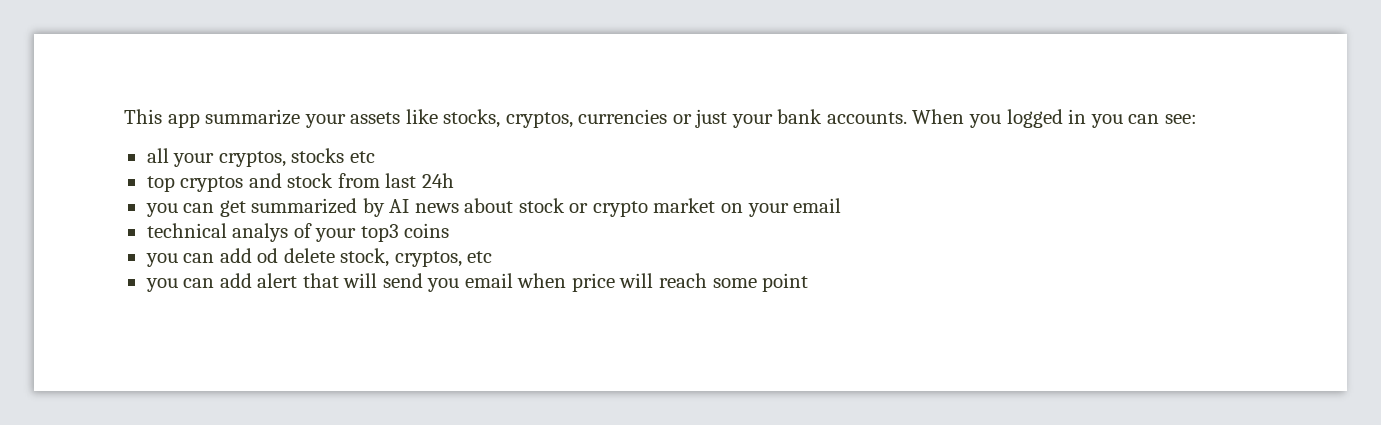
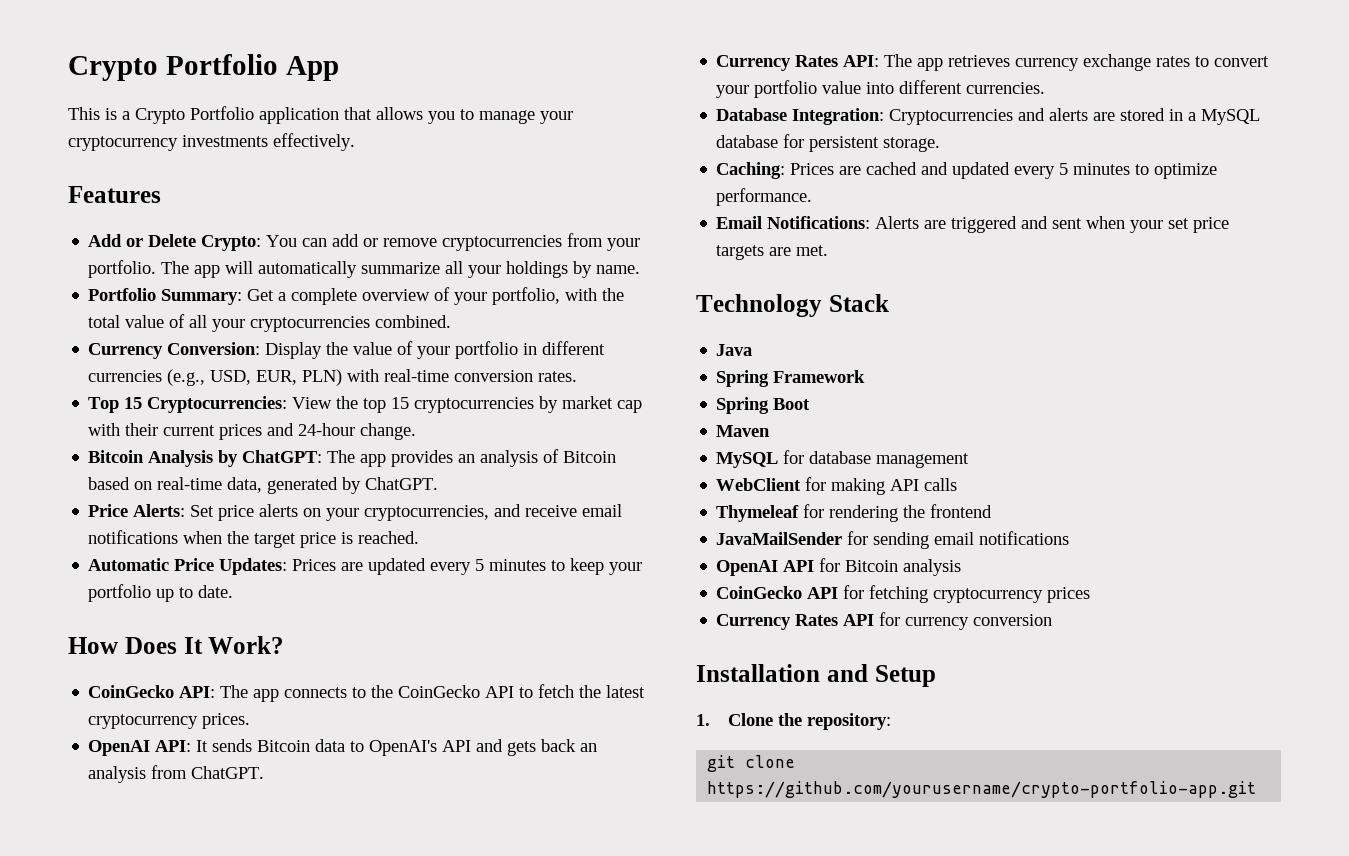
- This app summarize your assets like stocks, cryptos, currencies or just your bank accounts. When you logged in you can see:
- all your cryptos, stocks etc
- top cryptos and stock from last 24h
- you can get summarized by AI news about stock or crypto market on your email
- technical analys of your top3 coins
- you can add od delete stock, cryptos, etc
- you can add alert that will send you email when price will reach some point
+ Crypto Portfolio App
+ This is a Crypto Portfolio application that allows you to manage your cryptocurrency investments effectively.
+ Features
+ Add or Delete Crypto: You can add or remove cryptocurrencies from your portfolio. The app will automatically summarize all your holdings by name.
+ Portfolio Summary: Get a complete overview of your portfolio, with the total value of all your cryptocurrencies combined.
+ Currency Conversion: Display the value of your portfolio in different currencies (e.g., USD, EUR, PLN) with real-time conversion rates.
+ Top 15 Cryptocurrencies: View the top 15 cryptocurrencies by market cap with their current prices and 24-hour change.
+ Bitcoin Analysis by ChatGPT: The app provides an analysis of Bitcoin based on real-time data, generated by ChatGPT.
+ Price Alerts: Set price alerts on your cryptocurrencies, and receive email notifications when the target price is reached.
+ Automatic Price Updates: Prices are updated every 5 minutes to keep your portfolio up to date.
+ How Does It Work?
+ CoinGecko API: The app connects to the CoinGecko API to fetch the latest cryptocurrency prices.
+ OpenAI API: It sends Bitcoin data to OpenAI's API and gets back an analysis from ChatGPT.
+ Currency Rates API: The app retrieves currency exchange rates to convert your portfolio value into different currencies.
+ Database Integration: Cryptocurrencies and alerts are stored in a MySQL database for persistent storage.
+ Caching: Prices are cached and updated every 5 minutes to optimize performance.
+ Email Notifications: Alerts are triggered and sent when your set price targets are met.
+ Technology Stack
+ Java
+ Spring Framework
+ Spring Boot
+ Maven
+ MySQL for database management
+ WebClient for making API calls
+ Thymeleaf for rendering the frontend
+ JavaMailSender for sending email notifications
+ OpenAI API for Bitcoin analysis
+ CoinGecko API for fetching cryptocurrency prices
+ Currency Rates API for currency conversion
+ Installation and Setup
+ 1. Clone the repository:
+ git clone https://github.com/yourusername/crypto-portfolio-app.git

